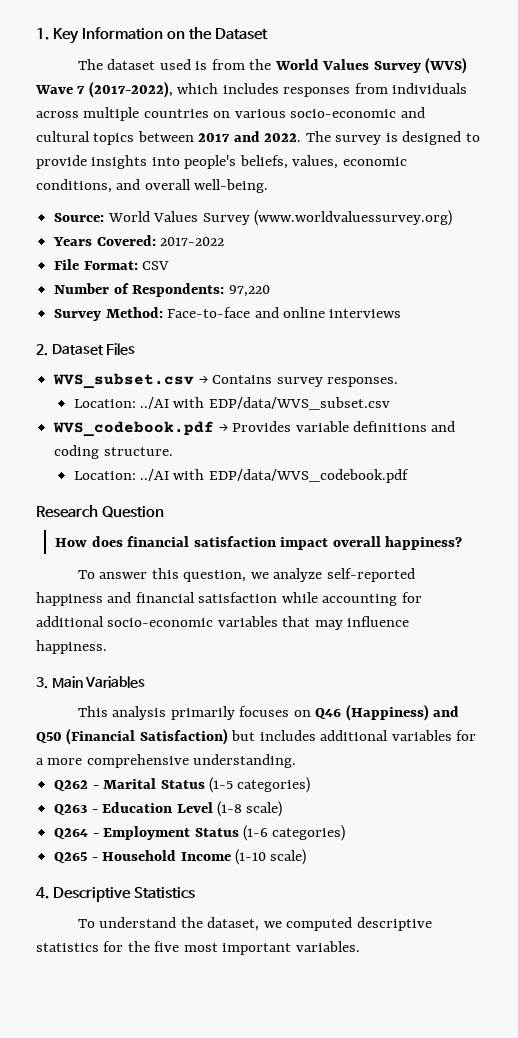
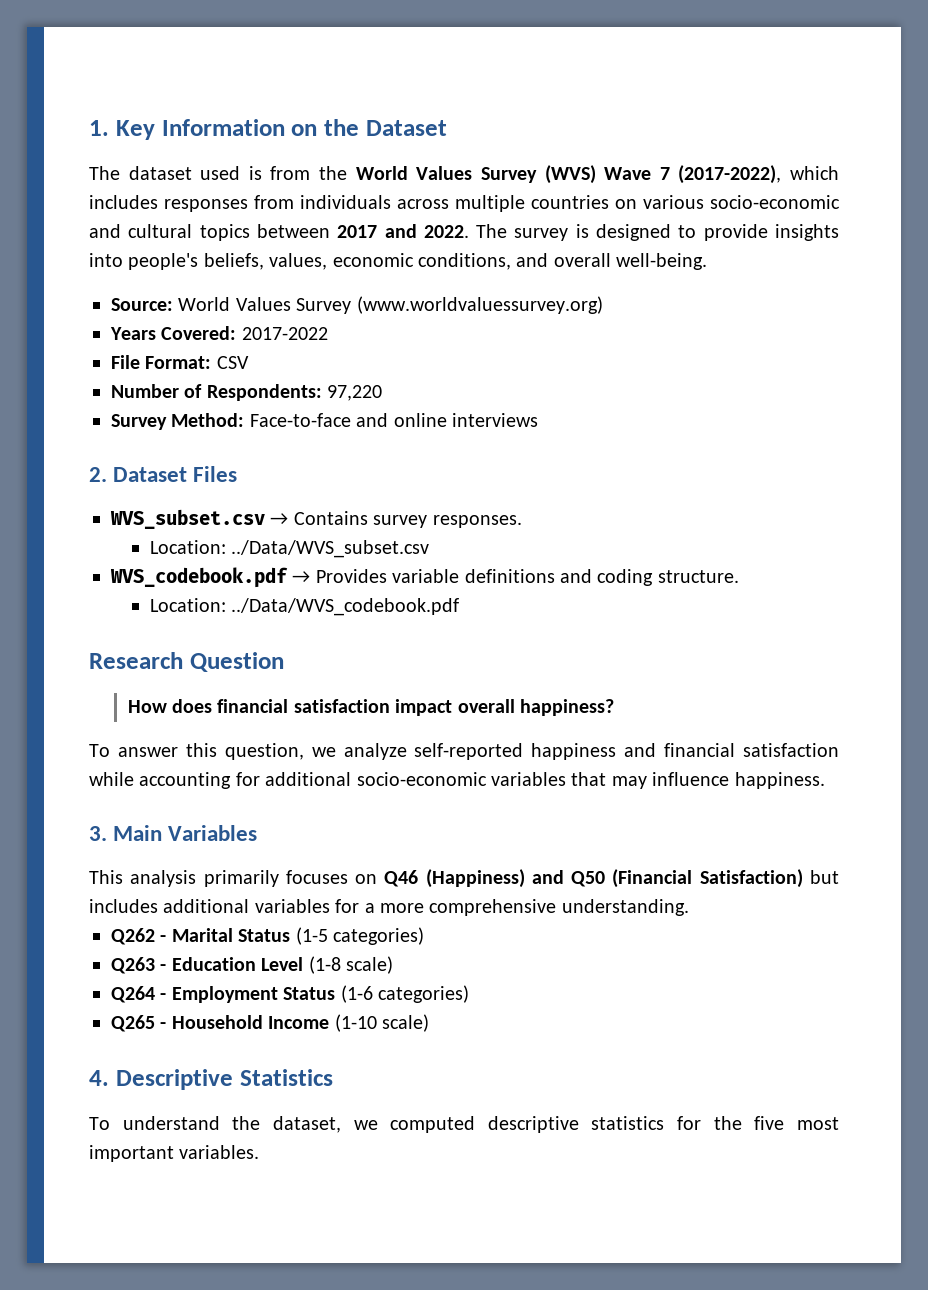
- Location: ../AI with EDP/data/WVS_subset.csv
+ Location: ../Data/WVS_subset.csv
- Location: ../AI with EDP/data/WVS_codebook.pdf
+ Location: ../Data/WVS_codebook.pdf

